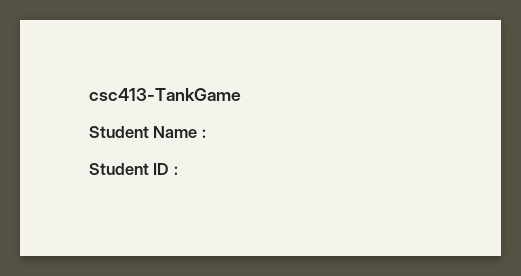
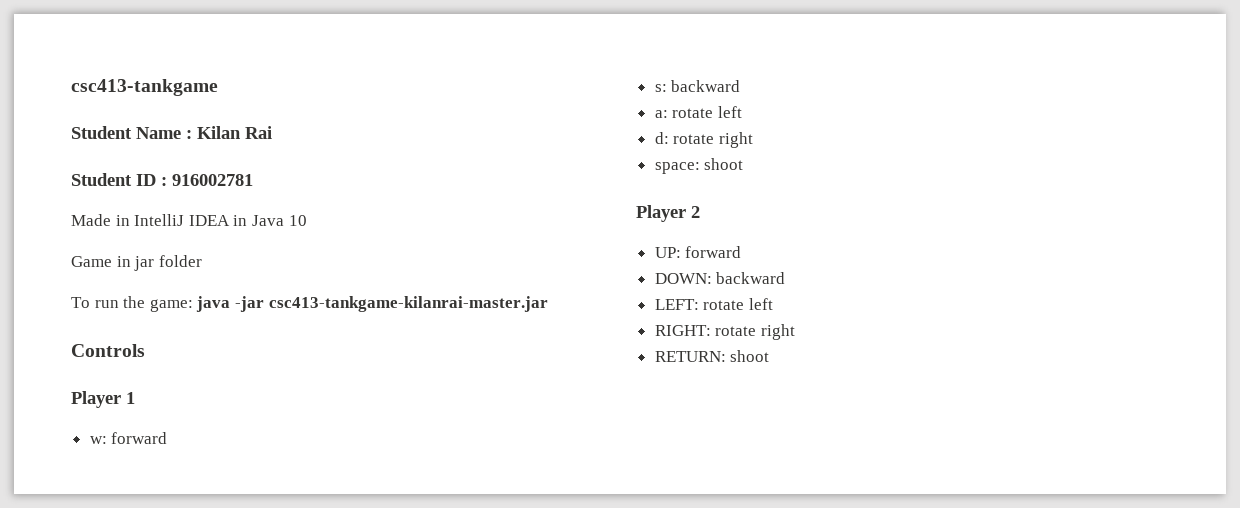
- csc413-TankGame
+ csc413-tankgame
- Student Name :
+ Student Name : Kilan Rai
- Student ID :
+ Student ID : 916002781
+ Made in IntelliJ IDEA in Java 10
+ Game in jar folder
+ To run the game: java -jar csc413-tankgame-kilanrai-master.jar
+ Controls
+ Player 1
+ w: forward
+ s: backward
+ a: rotate left
+ d: rotate right
+ space: shoot
+ Player 2
+ UP: forward
+ DOWN: backward
+ LEFT: rotate left
+ RIGHT: rotate right
+ RETURN: shoot

